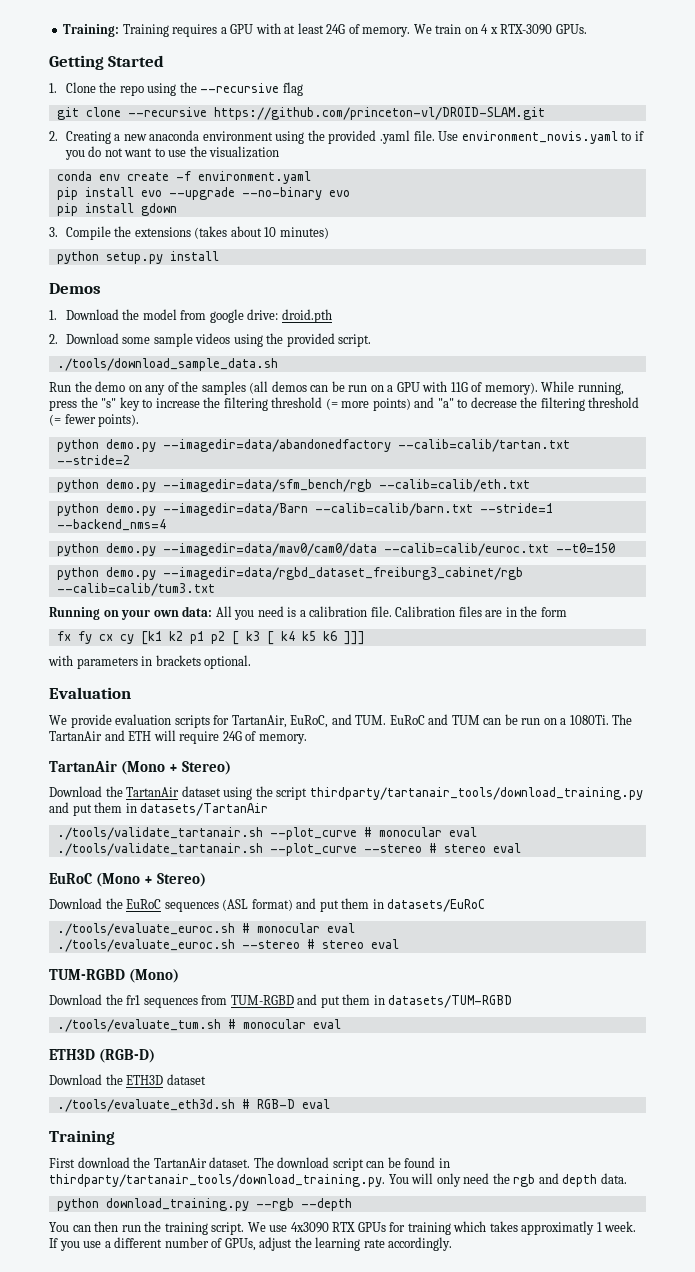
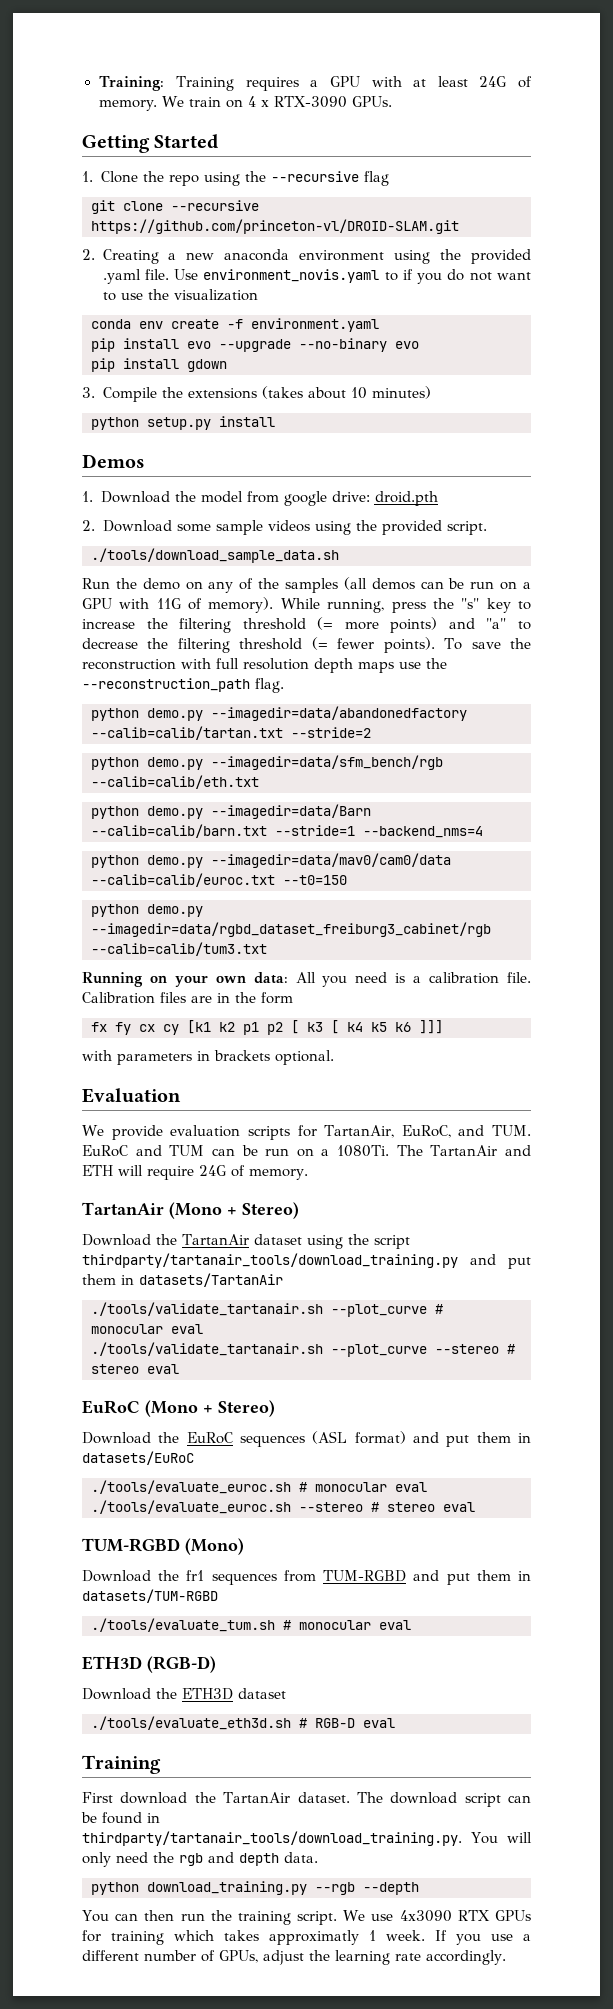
+ To save the reconstruction with full resolution depth maps use the --reconstruction_path flag.

